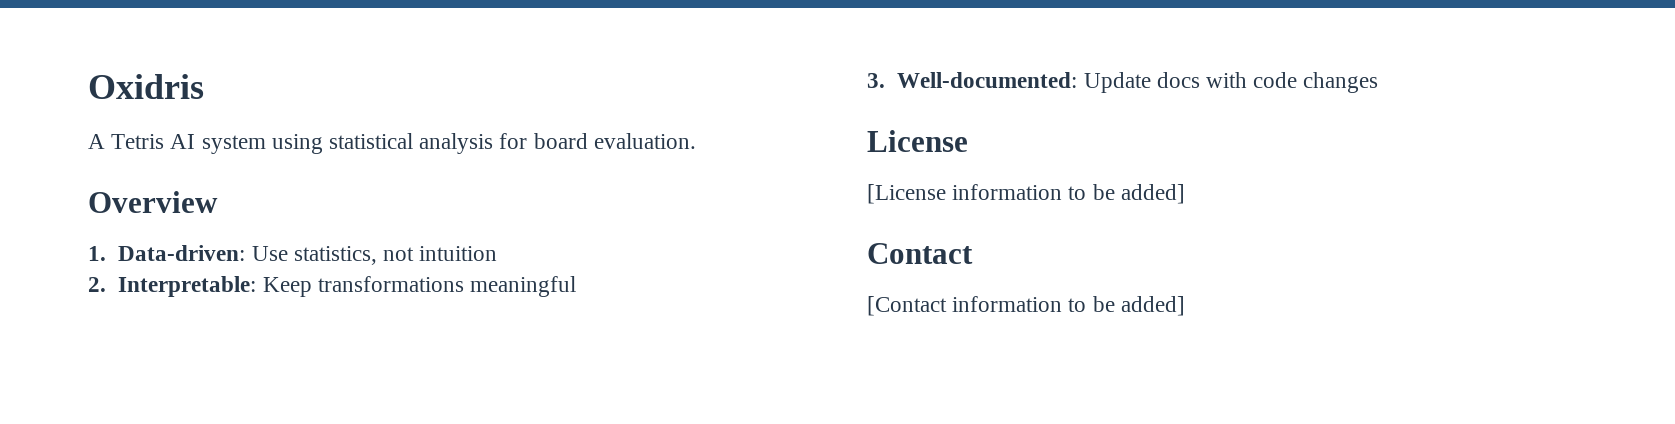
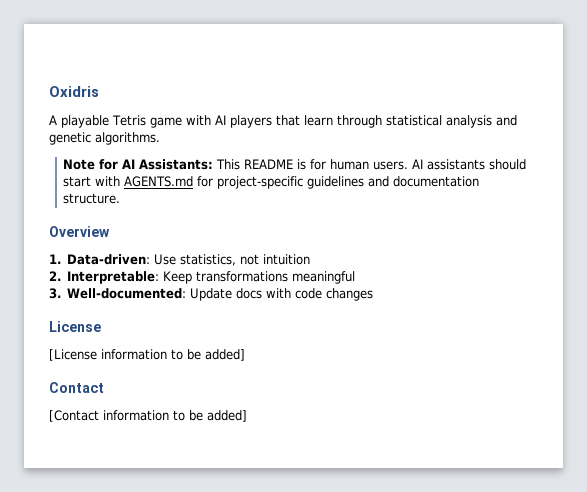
- A Tetris AI system using statistical analysis for board evaluation.
+ A playable Tetris game with AI players that learn through statistical analysis and genetic algorithms.
+ Note for AI Assistants: This README is for human users. AI assistants should start with AGENTS.md for project-specific guidelines and documentation structure.

